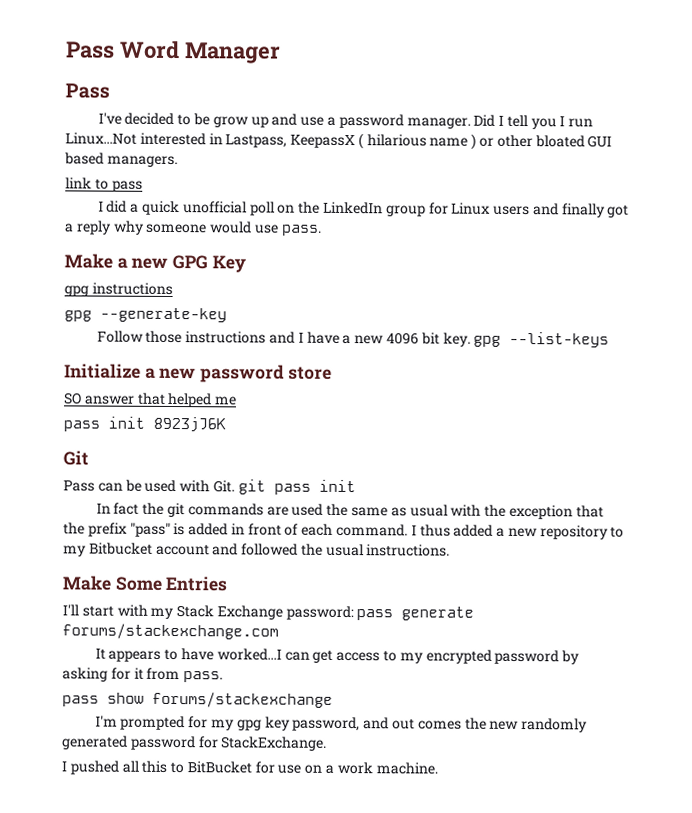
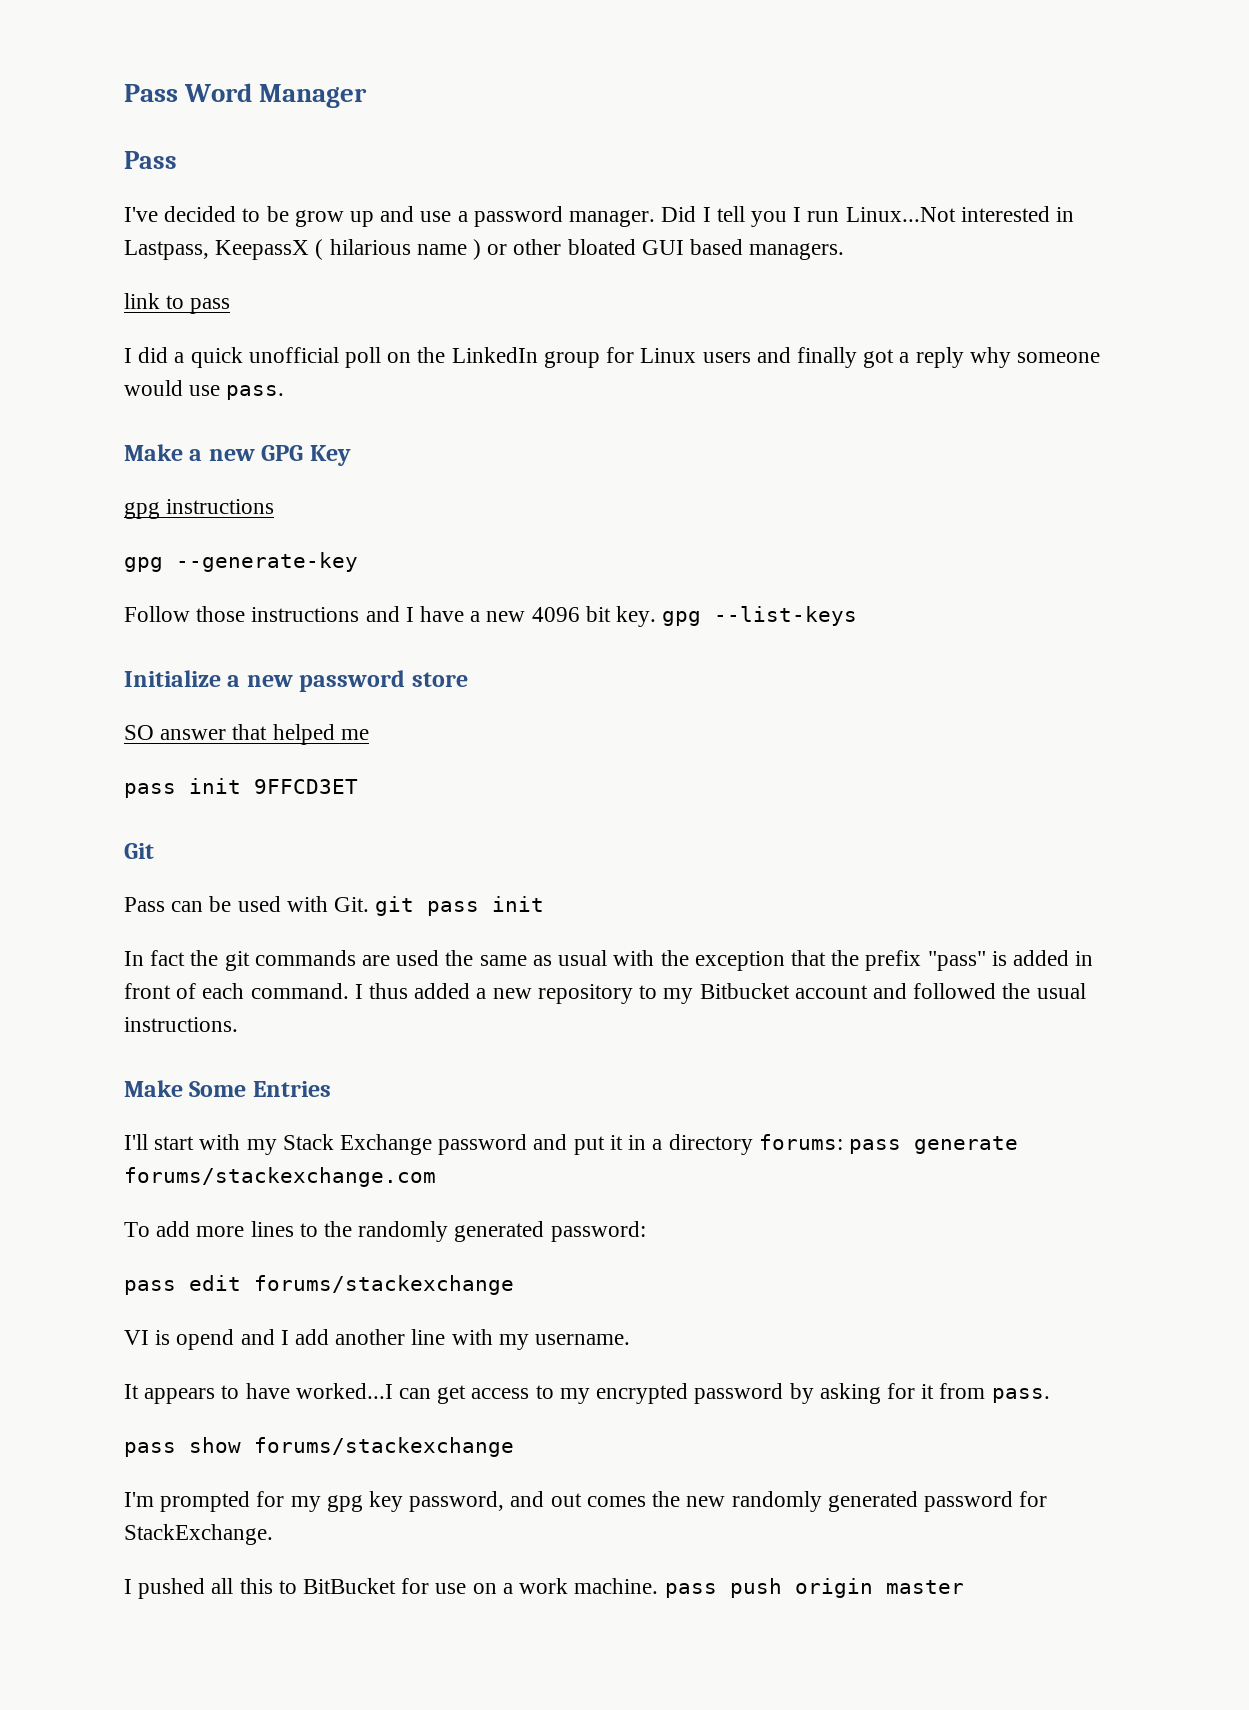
- pass init 8923jJ6K
+ pass init 9FFCD3ET
- I'll start with my Stack Exchange password: pass generate forums/stackexchange.com
+ I'll start with my Stack Exchange password and put it in a directory forums: pass generate forums/stackexchange.com
+ To add more lines to the randomly generated password:
+ pass edit forums/stackexchange
+ VI is opend and I add another line with my username.
- I pushed all this to BitBucket for use on a work machine.
+ I pushed all this to BitBucket for use on a work machine. pass push origin master

